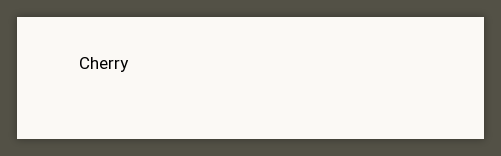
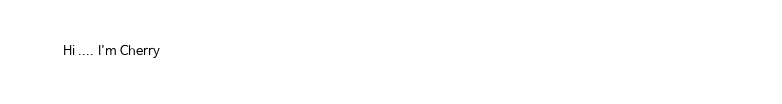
- Cherry
+ Hi .... I'm Cherry

